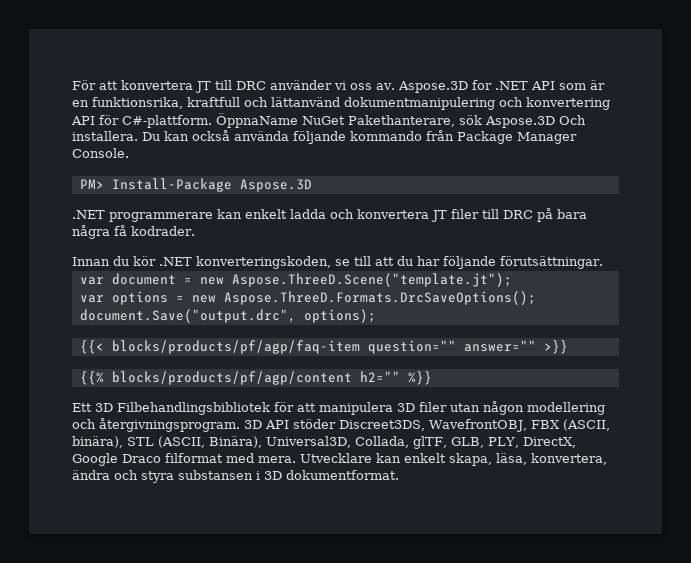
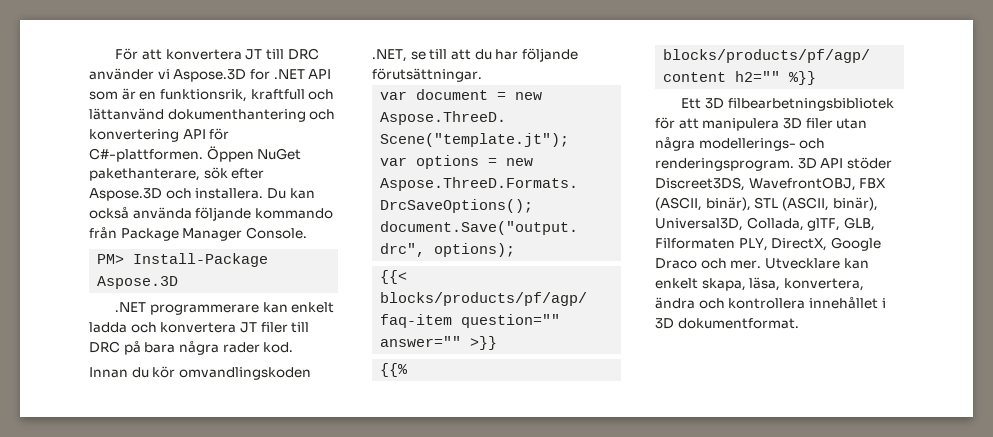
- För att konvertera JT till DRC använder vi oss av. Aspose.3D for .NET API som är en funktionsrika, kraftfull och lättanvänd dokumentmanipulering och konvertering API för C#-plattform. ÖppnaName NuGet Pakethanterare, sök Aspose.3D Och installera.
+ För att konvertera JT till DRC använder vi Aspose.3D for .NET API som är en funktionsrik, kraftfull och lättanvänd dokumenthantering och konvertering API för C#-plattformen. Öppen NuGet pakethanterare, sök efter Aspose.3D och installera.
- .NET programmerare kan enkelt ladda och konvertera JT filer till DRC på bara några få kodrader.
+ .NET programmerare kan enkelt ladda och konvertera JT filer till DRC på bara några rader kod.
- Innan du kör .NET konverteringskoden, se till att du har följande förutsättningar.
+ Innan du kör omvandlingskoden .NET, se till att du har följande förutsättningar.
- Ett 3D Filbehandlingsbibliotek för att manipulera 3D filer utan någon modellering och återgivningsprogram.
+ Ett 3D filbearbetningsbibliotek för att manipulera 3D filer utan några modellerings- och renderingsprogram.
- 3D API stöder Discreet3DS, WavefrontOBJ, FBX (ASCII, binära), STL (ASCII, Binära), Universal3D, Collada, glTF, GLB, PLY, DirectX, Google Draco filformat med mera.
+ 3D API stöder Discreet3DS, WavefrontOBJ, FBX (ASCII, binär), STL (ASCII, binär), Universal3D, Collada, glTF, GLB, Filformaten PLY, DirectX, Google Draco och mer.
- Utvecklare kan enkelt skapa, läsa, konvertera, ändra och styra substansen i 3D dokumentformat.
+ Utvecklare kan enkelt skapa, läsa, konvertera, ändra och kontrollera innehållet i 3D dokumentformat.

